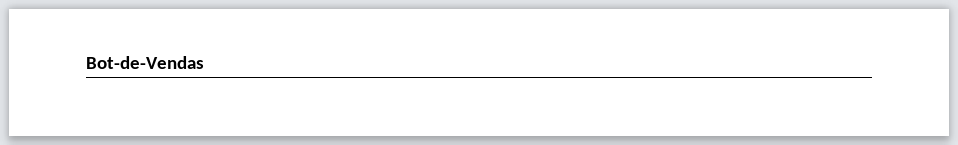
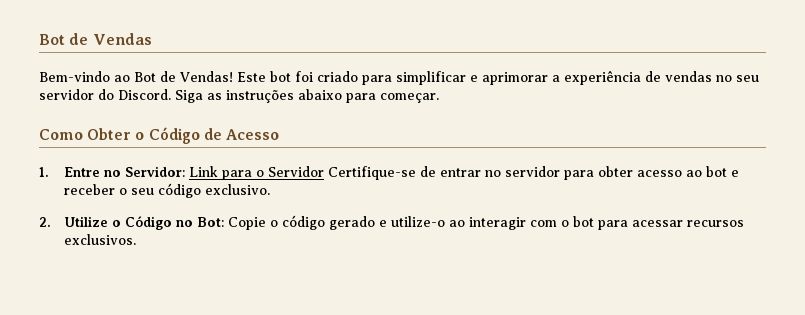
- Bot-de-Vendas
+ Bot de Vendas
+ Bem-vindo ao Bot de Vendas! Este bot foi criado para simplificar e aprimorar a experiência de vendas no seu servidor do Discord. Siga as instruções abaixo para começar.
+ Como Obter o Código de Acesso
+ 1. Entre no Servidor: Link para o Servidor Certifique-se de entrar no servidor para obter acesso ao bot e receber o seu código exclusivo.
+ 2. Utilize o Código no Bot: Copie o código gerado e utilize-o ao interagir com o bot para acessar recursos exclusivos.

